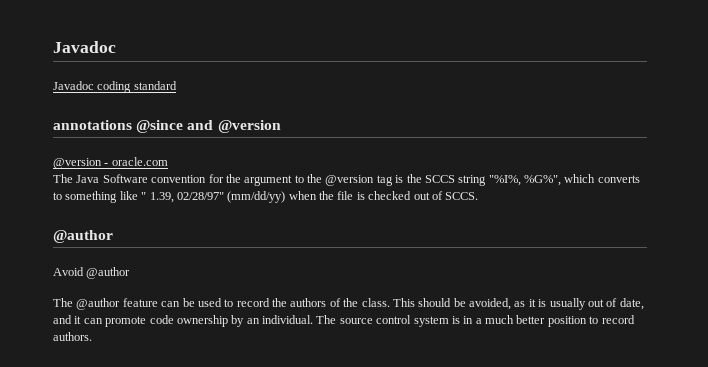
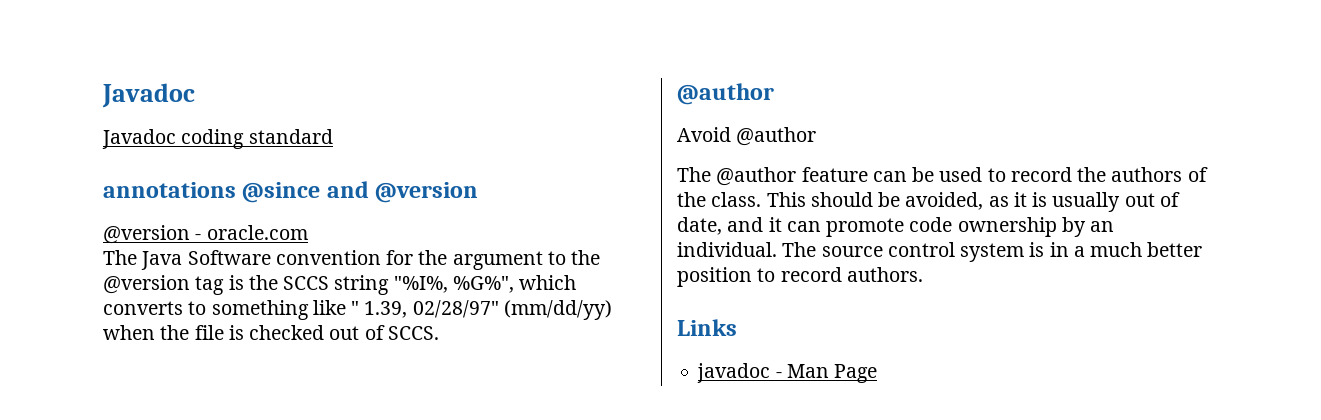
+ Links
+ javadoc - Man Page

